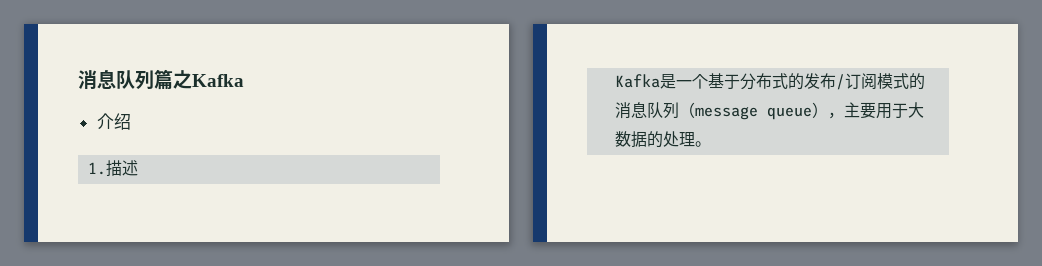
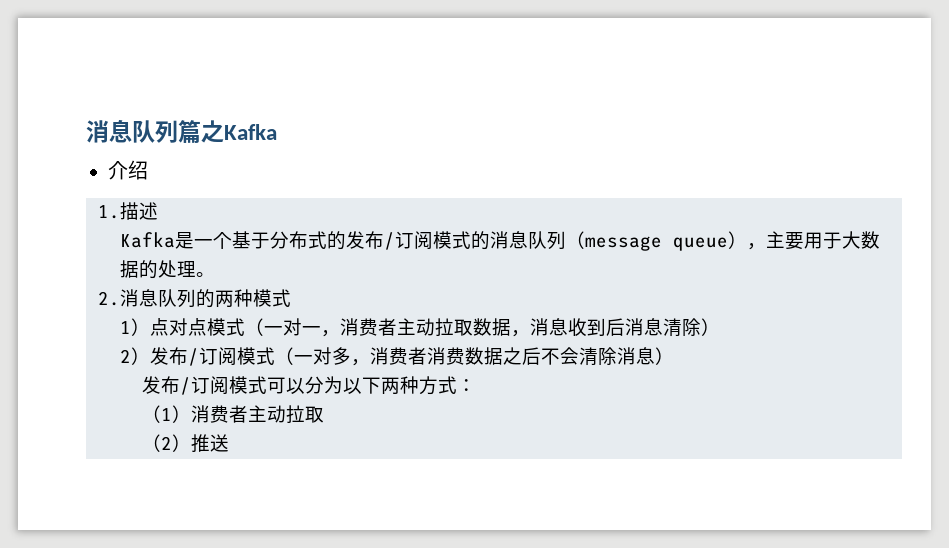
+ 2.消息队列的两种模式
+ 1）点对点模式（一对一，消费者主动拉取数据，消息收到后消息清除）
+ 2）发布/订阅模式（一对多，消费者消费数据之后不会清除消息）
+ 发布/订阅模式可以分为以下两种方式：
+ （1）消费者主动拉取
+ （2）推送

